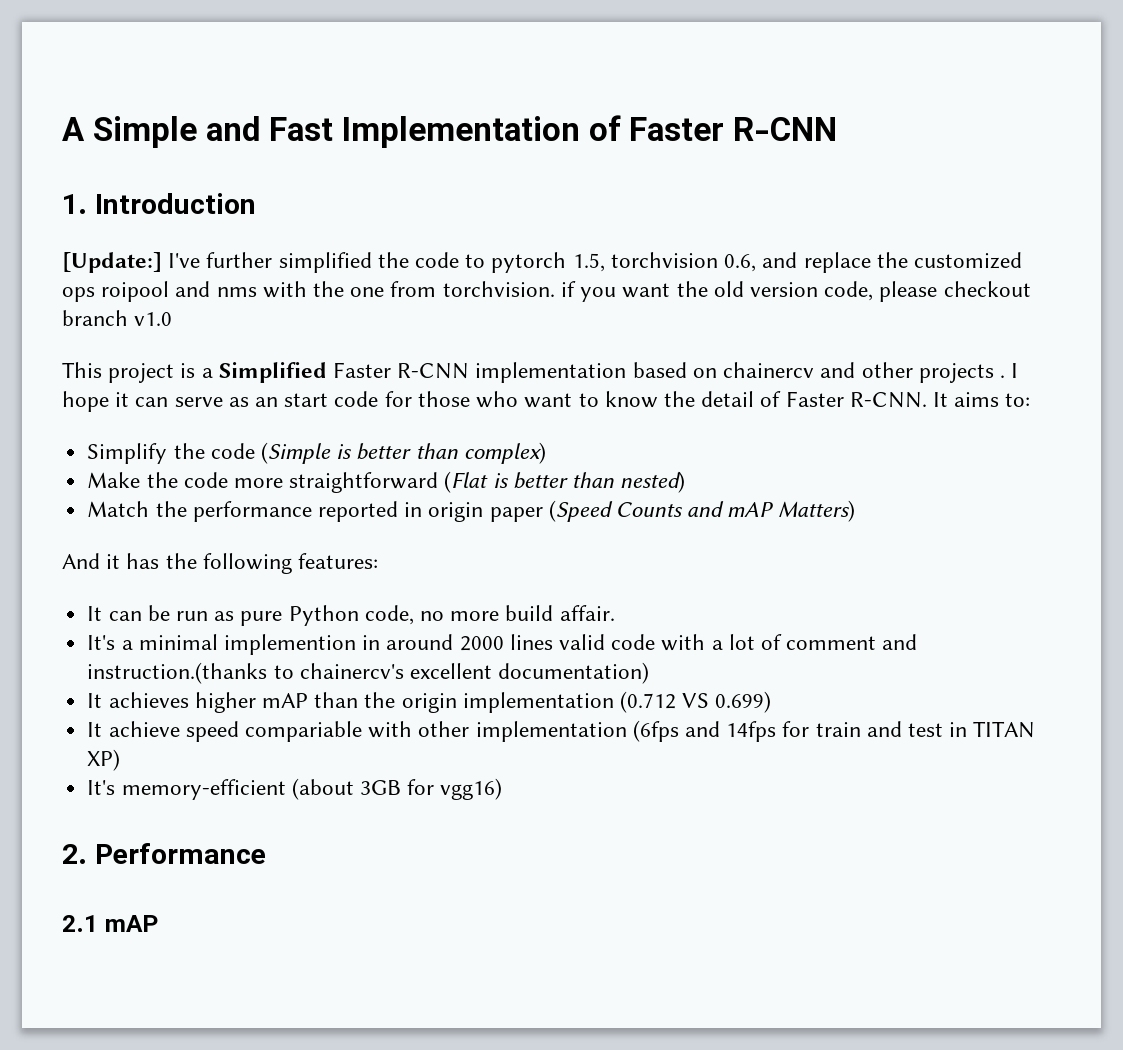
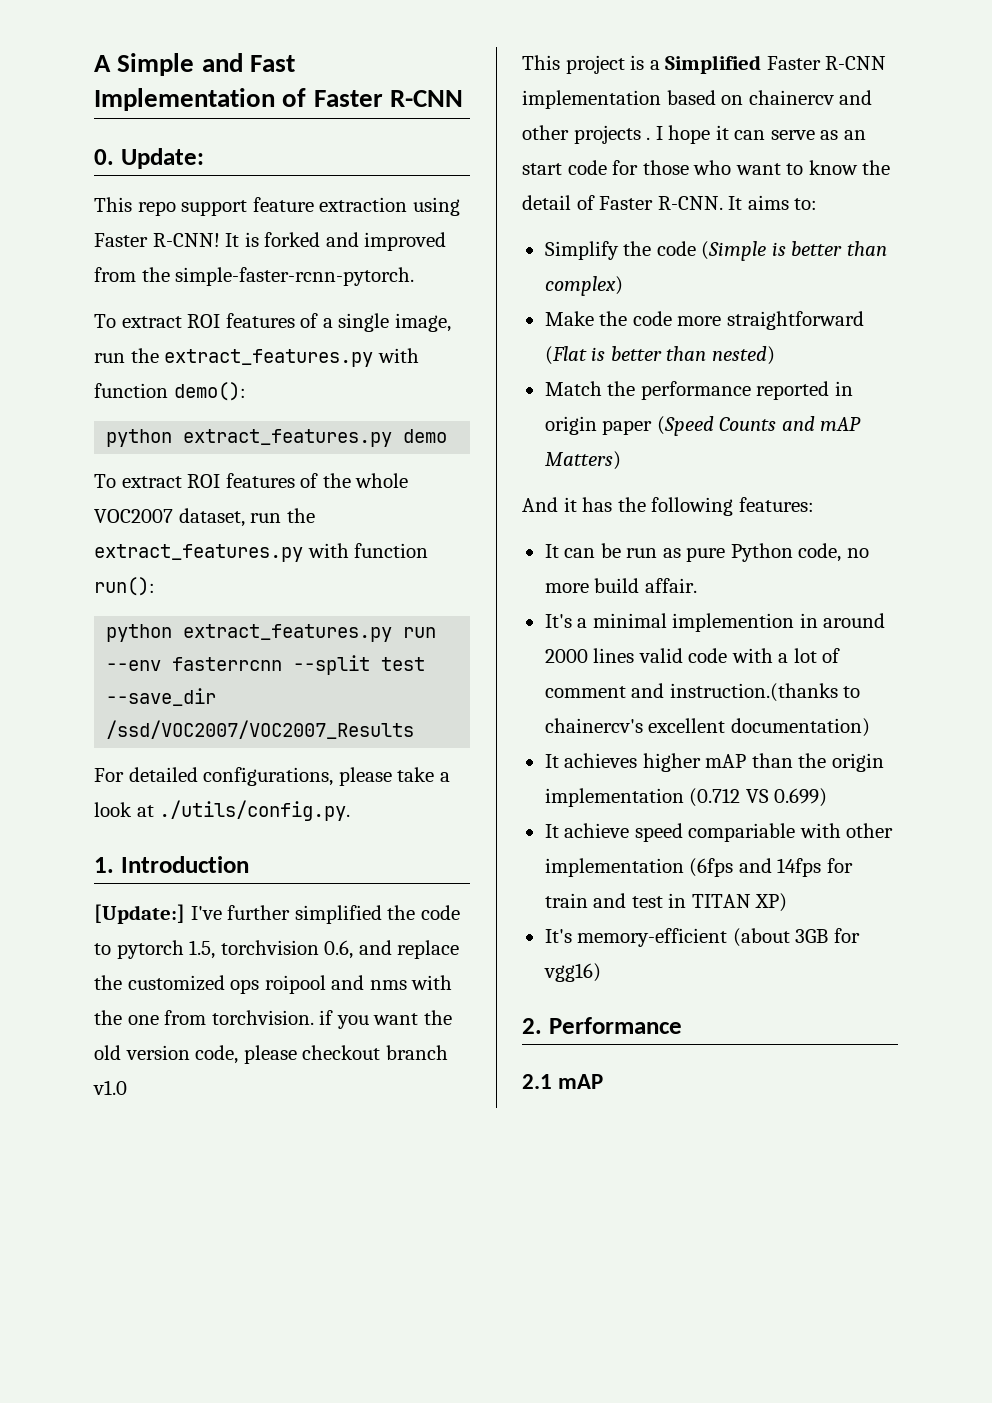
+ 0. Update:
+ This repo support feature extraction using Faster R-CNN! It is forked and improved from the simple-faster-rcnn-pytorch.
+ To extract ROI features of a single image, run the extract_features.py with function demo():
+ python extract_features.py demo
+ To extract ROI features of the whole VOC2007 dataset, run the extract_features.py with function run():
+ python extract_features.py run --env fasterrcnn --split test --save_dir /ssd/VOC2007/VOC2007_Results
+ For detailed configurations, please take a look at ./utils/config.py.

